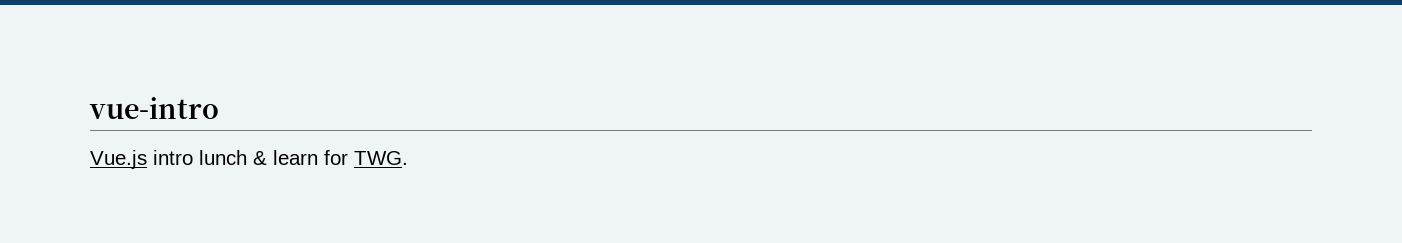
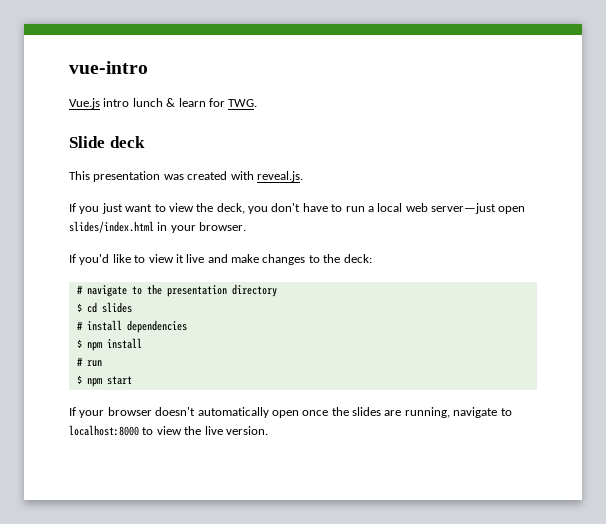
+ Slide deck
+ This presentation was created with reveal.js.
+ If you just want to view the deck, you don't have to run a local web server—just open slides/index.html in your browser.
+ If you'd like to view it live and make changes to the deck:
+ # navigate to the presentation directory
+ $ cd slides
+ # install dependencies
+ $ npm install
+ # run
+ $ npm start
+ If your browser doesn't automatically open once the slides are running, navigate to localhost:8000 to view the live version.

